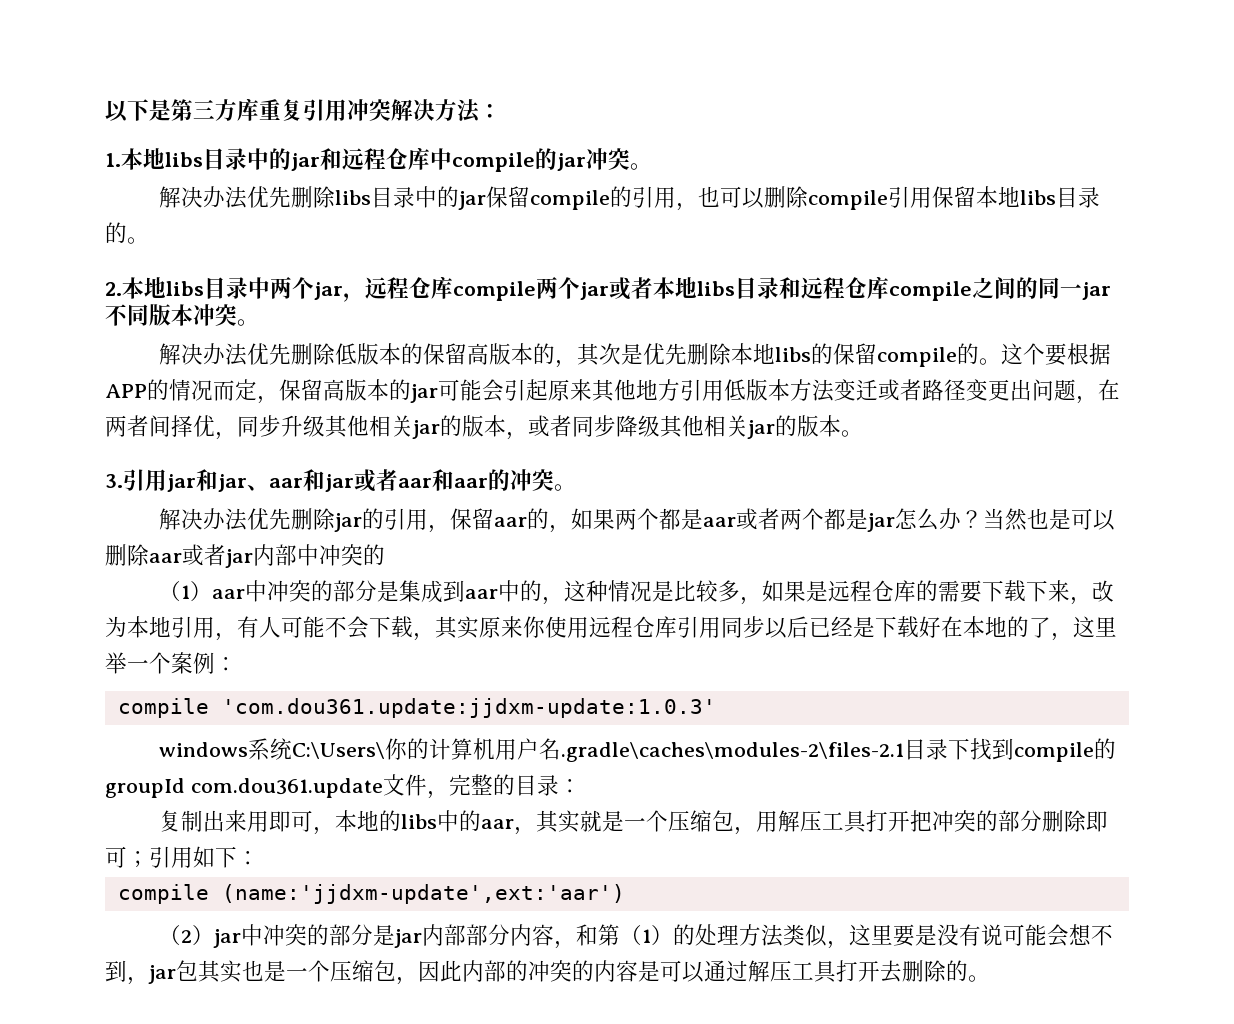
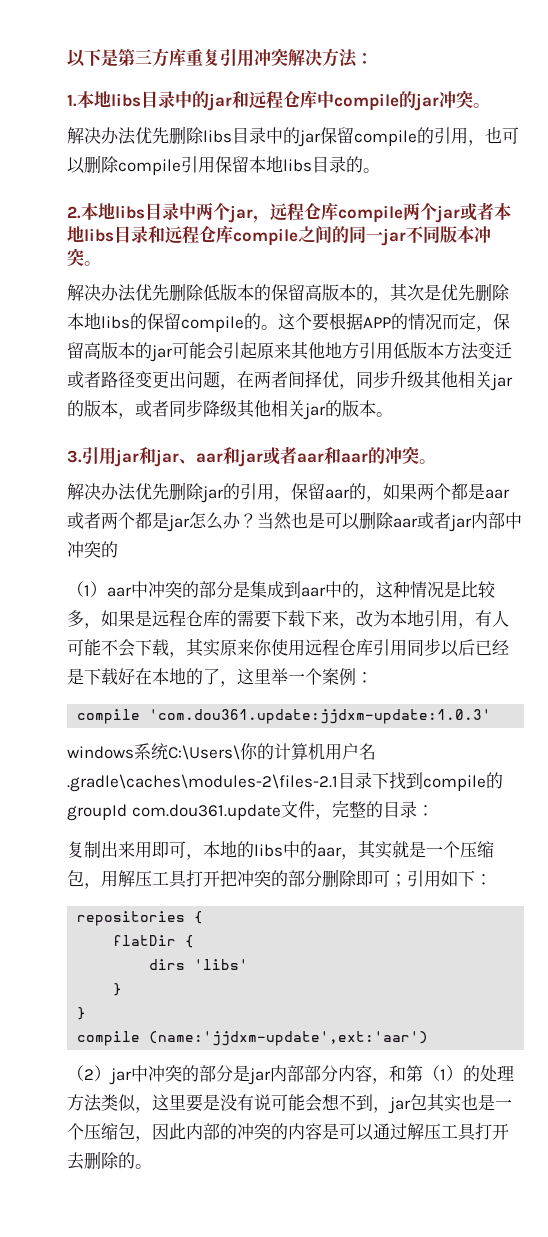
+ repositories {
+ flatDir {
+ dirs 'libs'
+ }
+ }

